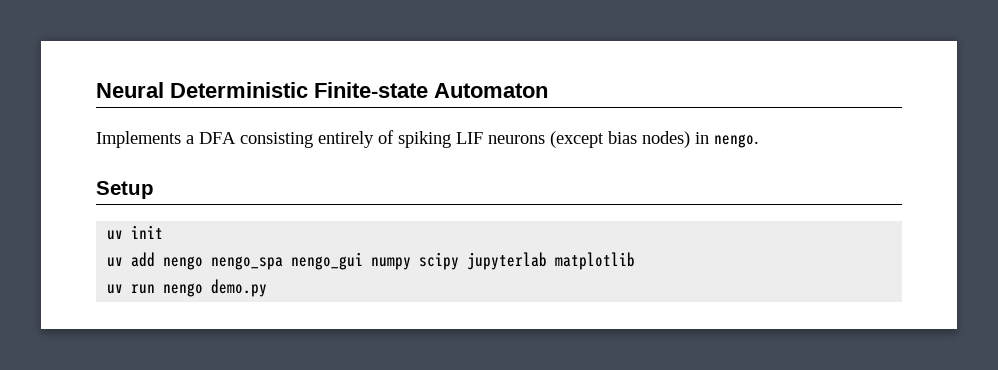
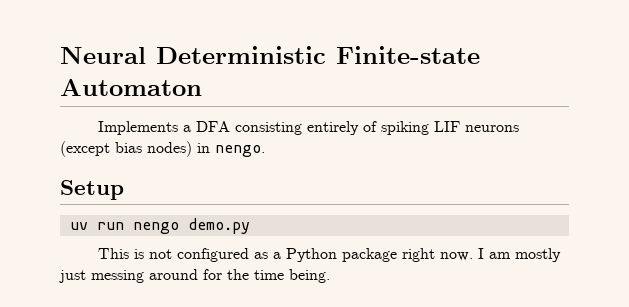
- uv init
- uv add nengo nengo_spa nengo_gui numpy scipy jupyterlab matplotlib
  uv run nengo demo.py
+ This is not configured as a Python package right now. I am mostly just messing around for the time being.

